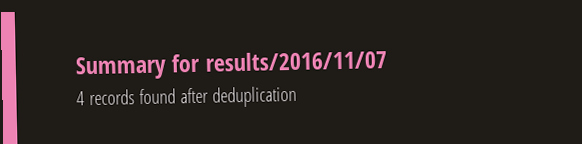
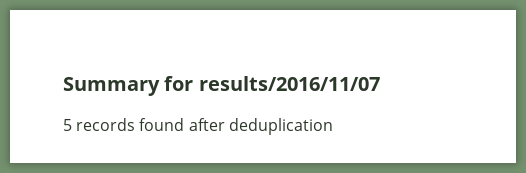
- 4 records found after deduplication
+ 5 records found after deduplication

